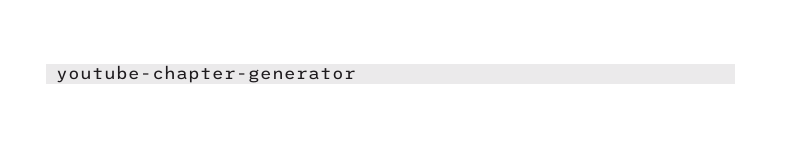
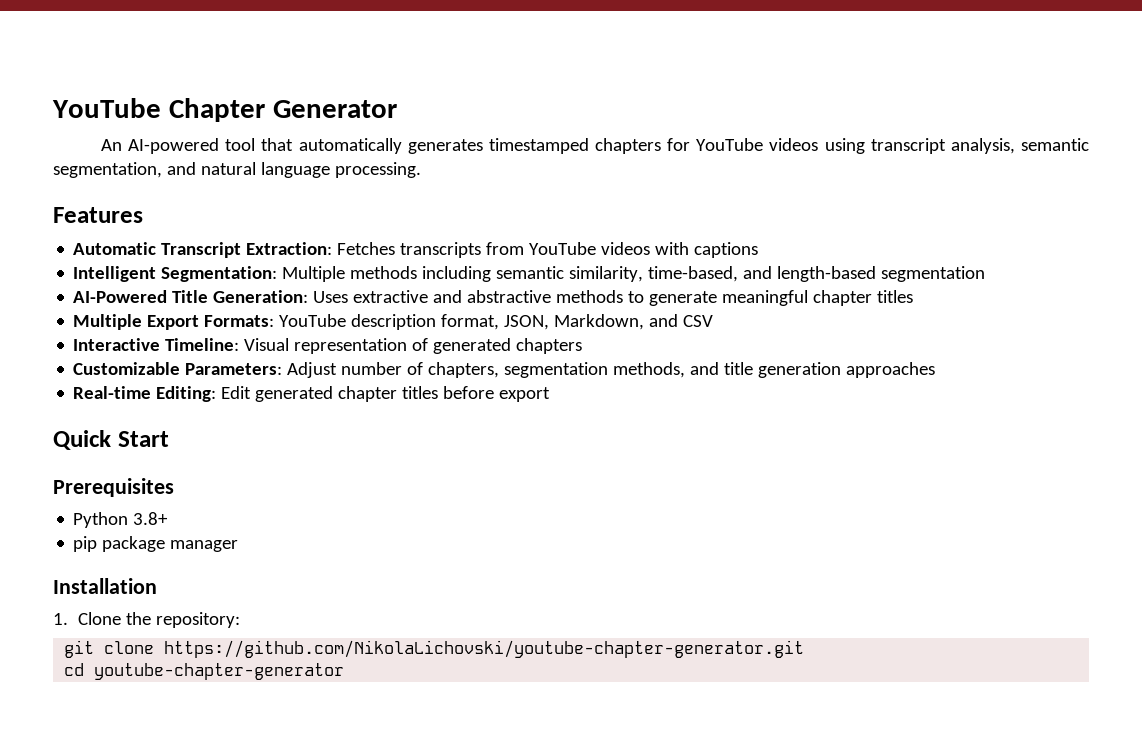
- youtube-chapter-generator
+ YouTube Chapter Generator
+ An AI-powered tool that automatically generates timestamped chapters for YouTube videos using transcript analysis, semantic segmentation, and natural language processing.
+ Features
+ Automatic Transcript Extraction: Fetches transcripts from YouTube videos with captions
+ Intelligent Segmentation: Multiple methods including semantic similarity, time-based, and length-based segmentation
+ AI-Powered Title Generation: Uses extractive and abstractive methods to generate meaningful chapter titles
+ Multiple Export Formats: YouTube description format, JSON, Markdown, and CSV
+ Interactive Timeline: Visual representation of generated chapters
+ Customizable Parameters: Adjust number of chapters, segmentation methods, and title generation approaches
+ Real-time Editing: Edit generated chapter titles before export
+ Quick Start
+ Prerequisites
+ Python 3.8+
+ pip package manager
+ Installation
+ 1. Clone the repository:
+ git clone https://github.com/NikolaLichovski/youtube-chapter-generator.git
+ cd youtube-chapter-generator

